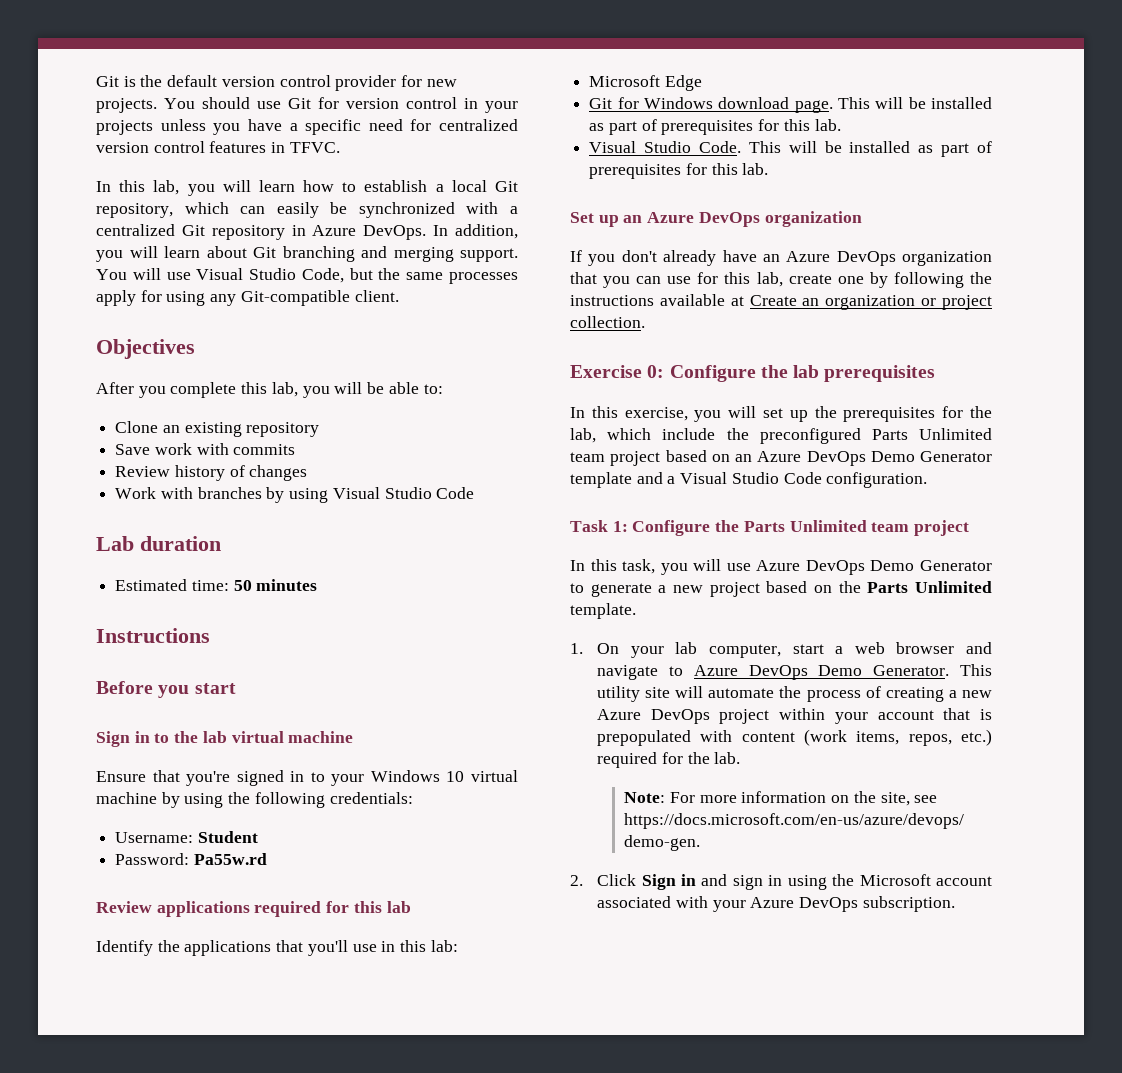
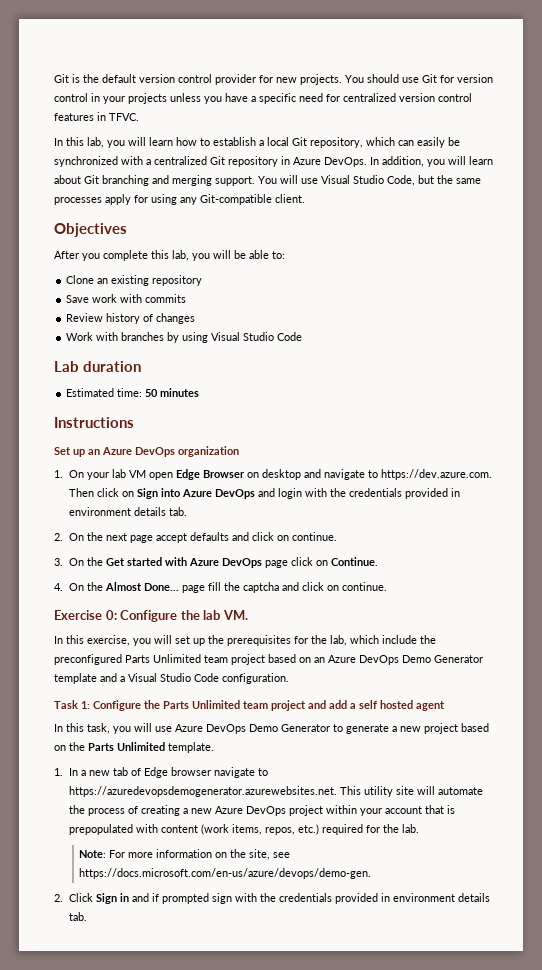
- Before you start
- Sign in to the lab virtual machine
- Ensure that you're signed in to your Windows 10 virtual machine by using the following credentials:
- Username: Student
- Password: Pa55w.rd
- Review applications required for this lab
- Identify the applications that you'll use in this lab:
- Microsoft Edge
- Git for Windows download page. This will be installed as part of prerequisites for this lab.
- Visual Studio Code. This will be installed as part of prerequisites for this lab.
- If you don't already have an Azure DevOps organization that you can use for this lab, create one by following the instructions available at Create an organization or project collection.
+ 1. On your lab VM open Edge Browser on desktop and navigate to https://dev.azure.com. Then click on Sign into Azure DevOps and login with the credentials provided in environment details tab.
+ 2. On the next page accept defaults and click on continue.
+ 3. On the Get started with Azure DevOps page click on Continue.
+ 4. On the Almost Done... page fill the captcha and click on continue.
- Exercise 0: Configure the lab prerequisites
+ Exercise 0: Configure the lab VM.
- Task 1: Configure the Parts Unlimited team project
+ Task 1: Configure the Parts Unlimited team project and add a self hosted agent
- 1. On your lab computer, start a web browser and navigate to Azure DevOps Demo Generator. This utility site will automate the process of creating a new Azure DevOps project within your account that is prepopulated with content (work items, repos, etc.) required for the lab.
+ 1. In a new tab of Edge browser navigate to https://azuredevopsdemogenerator.azurewebsites.net. This utility site will automate the process of creating a new Azure DevOps project within your account that is prepopulated with content (work items, repos, etc.) required for the lab.
- 2. Click Sign in and sign in using the Microsoft account associated with your Azure DevOps subscription.
+ 2. Click Sign in and if prompted sign with the credentials provided in environment details tab.

